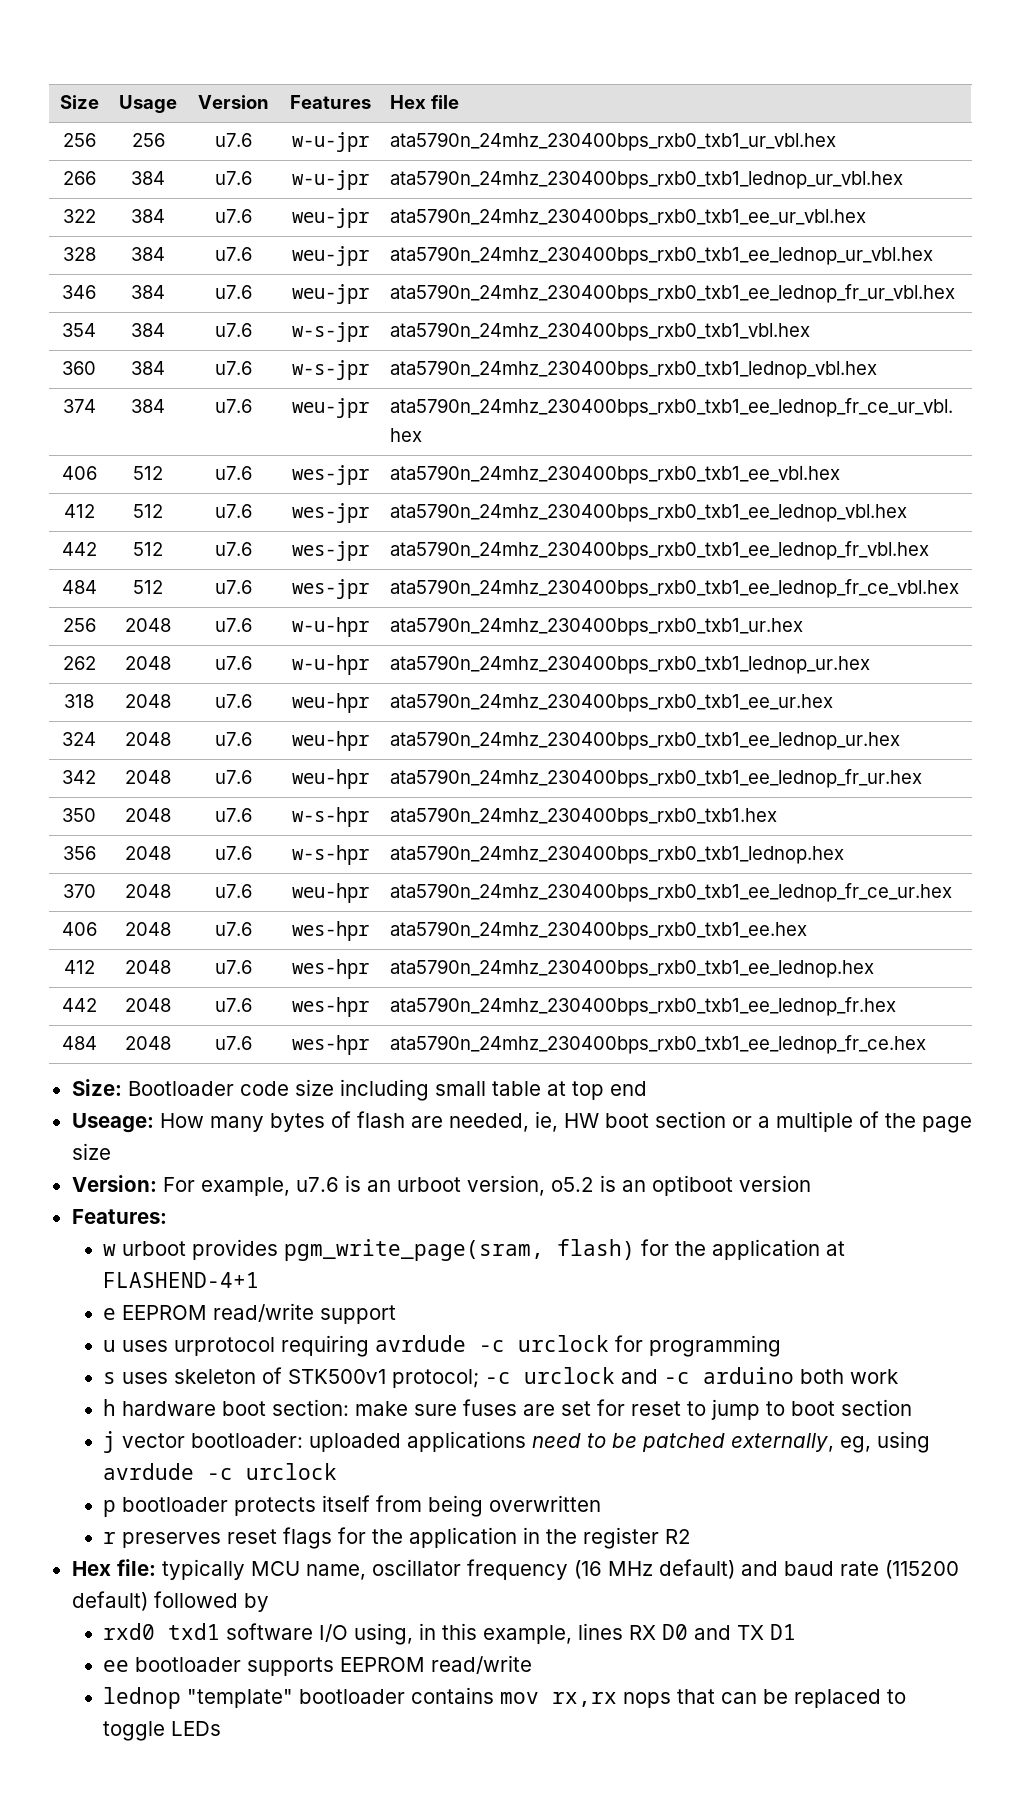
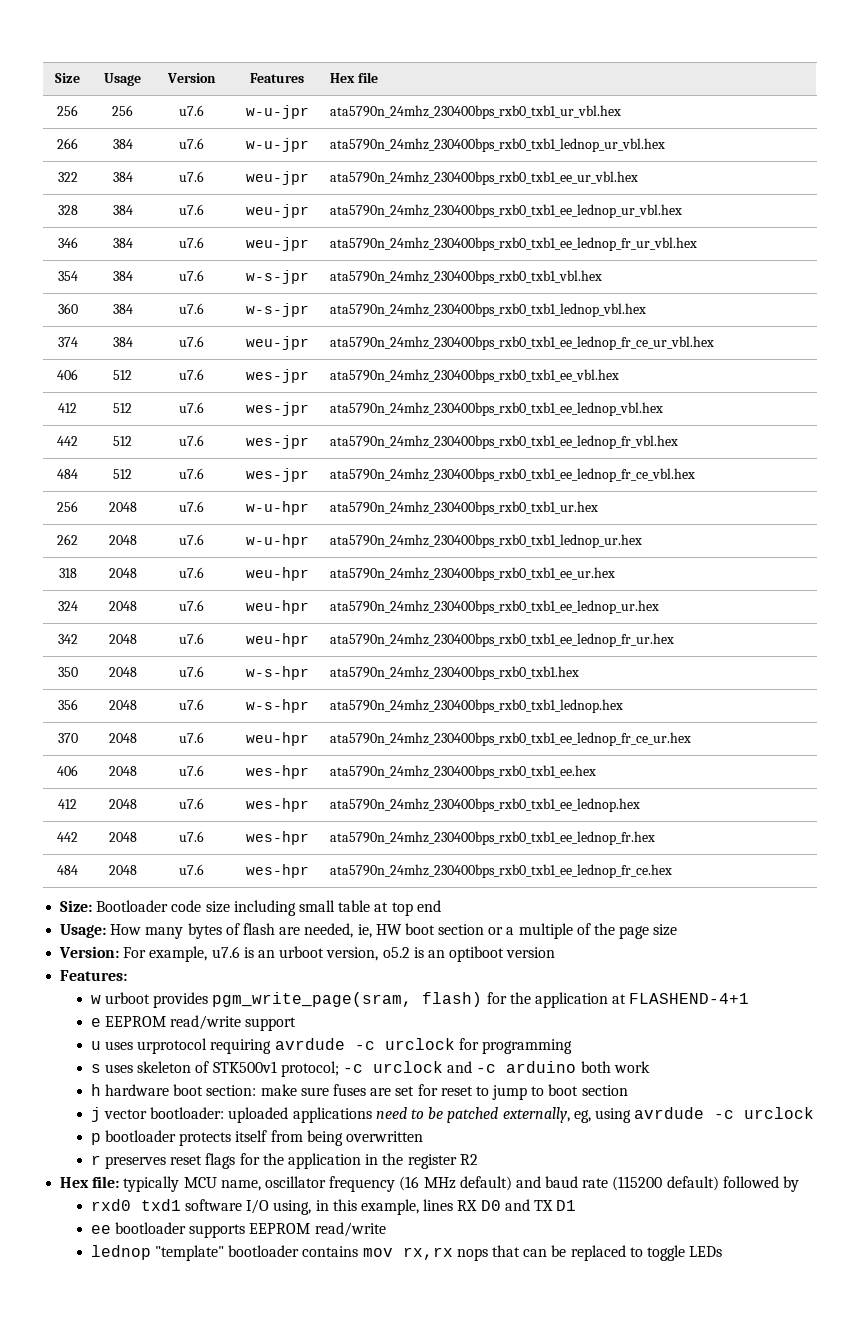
- Useage: How many bytes of flash are needed, ie, HW boot section or a multiple of the page size
+ Usage: How many bytes of flash are needed, ie, HW boot section or a multiple of the page size

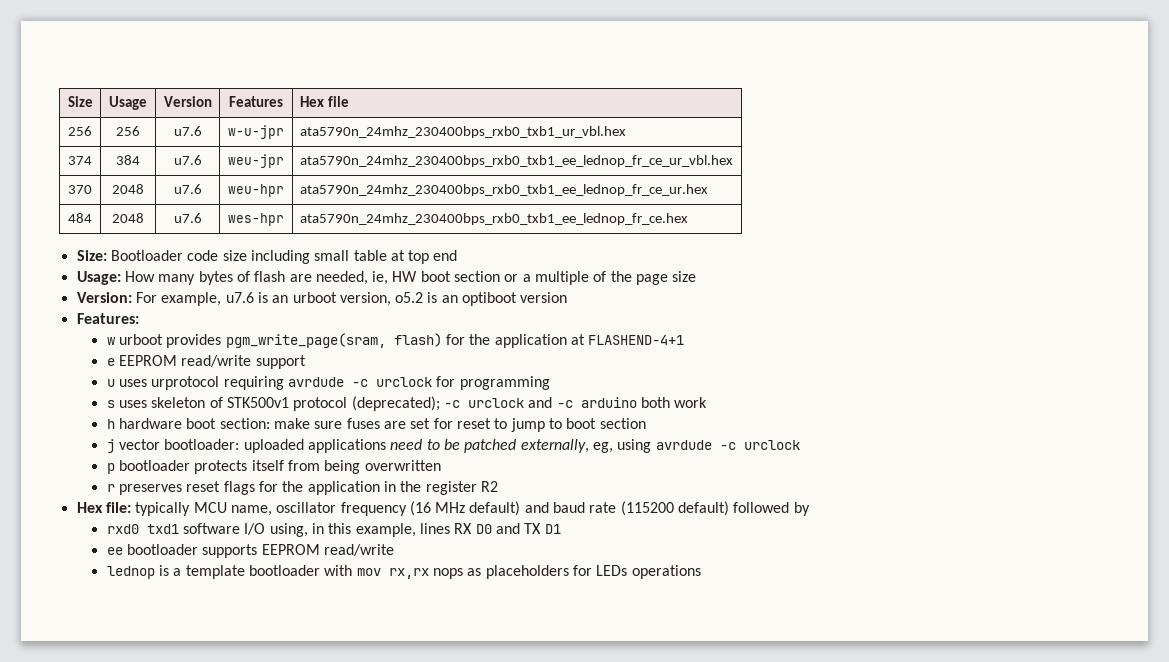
- 266 | 384 | u7.6 | w-u-jpr | ata5790n_24mhz_230400bps_rxb0_txb1_lednop_ur_vbl.hex
- 322 | 384 | u7.6 | weu-jpr | ata5790n_24mhz_230400bps_rxb0_txb1_ee_ur_vbl.hex
- 328 | 384 | u7.6 | weu-jpr | ata5790n_24mhz_230400bps_rxb0_txb1_ee_lednop_ur_vbl.hex
- 346 | 384 | u7.6 | weu-jpr | ata5790n_24mhz_230400bps_rxb0_txb1_ee_lednop_fr_ur_vbl.hex
- 354 | 384 | u7.6 | w-s-jpr | ata5790n_24mhz_230400bps_rxb0_txb1_vbl.hex
- 360 | 384 | u7.6 | w-s-jpr | ata5790n_24mhz_230400bps_rxb0_txb1_lednop_vbl.hex
- 406 | 512 | u7.6 | wes-jpr | ata5790n_24mhz_230400bps_rxb0_txb1_ee_vbl.hex
- 412 | 512 | u7.6 | wes-jpr | ata5790n_24mhz_230400bps_rxb0_txb1_ee_lednop_vbl.hex
- 442 | 512 | u7.6 | wes-jpr | ata5790n_24mhz_230400bps_rxb0_txb1_ee_lednop_fr_vbl.hex
- 484 | 512 | u7.6 | wes-jpr | ata5790n_24mhz_230400bps_rxb0_txb1_ee_lednop_fr_ce_vbl.hex
- 256 | 2048 | u7.6 | w-u-hpr | ata5790n_24mhz_230400bps_rxb0_txb1_ur.hex
- 262 | 2048 | u7.6 | w-u-hpr | ata5790n_24mhz_230400bps_rxb0_txb1_lednop_ur.hex
- 318 | 2048 | u7.6 | weu-hpr | ata5790n_24mhz_230400bps_rxb0_txb1_ee_ur.hex
- 324 | 2048 | u7.6 | weu-hpr | ata5790n_24mhz_230400bps_rxb0_txb1_ee_lednop_ur.hex
- 342 | 2048 | u7.6 | weu-hpr | ata5790n_24mhz_230400bps_rxb0_txb1_ee_lednop_fr_ur.hex
- 350 | 2048 | u7.6 | w-s-hpr | ata5790n_24mhz_230400bps_rxb0_txb1.hex
- 356 | 2048 | u7.6 | w-s-hpr | ata5790n_24mhz_230400bps_rxb0_txb1_lednop.hex
- 406 | 2048 | u7.6 | wes-hpr | ata5790n_24mhz_230400bps_rxb0_txb1_ee.hex
- 412 | 2048 | u7.6 | wes-hpr | ata5790n_24mhz_230400bps_rxb0_txb1_ee_lednop.hex
- 442 | 2048 | u7.6 | wes-hpr | ata5790n_24mhz_230400bps_rxb0_txb1_ee_lednop_fr.hex
- s uses skeleton of STK500v1 protocol; -c urclock and -c arduino both work
+ s uses skeleton of STK500v1 protocol (deprecated); -c urclock and -c arduino both work
- lednop "template" bootloader contains mov rx,rx nops that can be replaced to toggle LEDs
+ lednop is a template bootloader with mov rx,rx nops as placeholders for LEDs operations

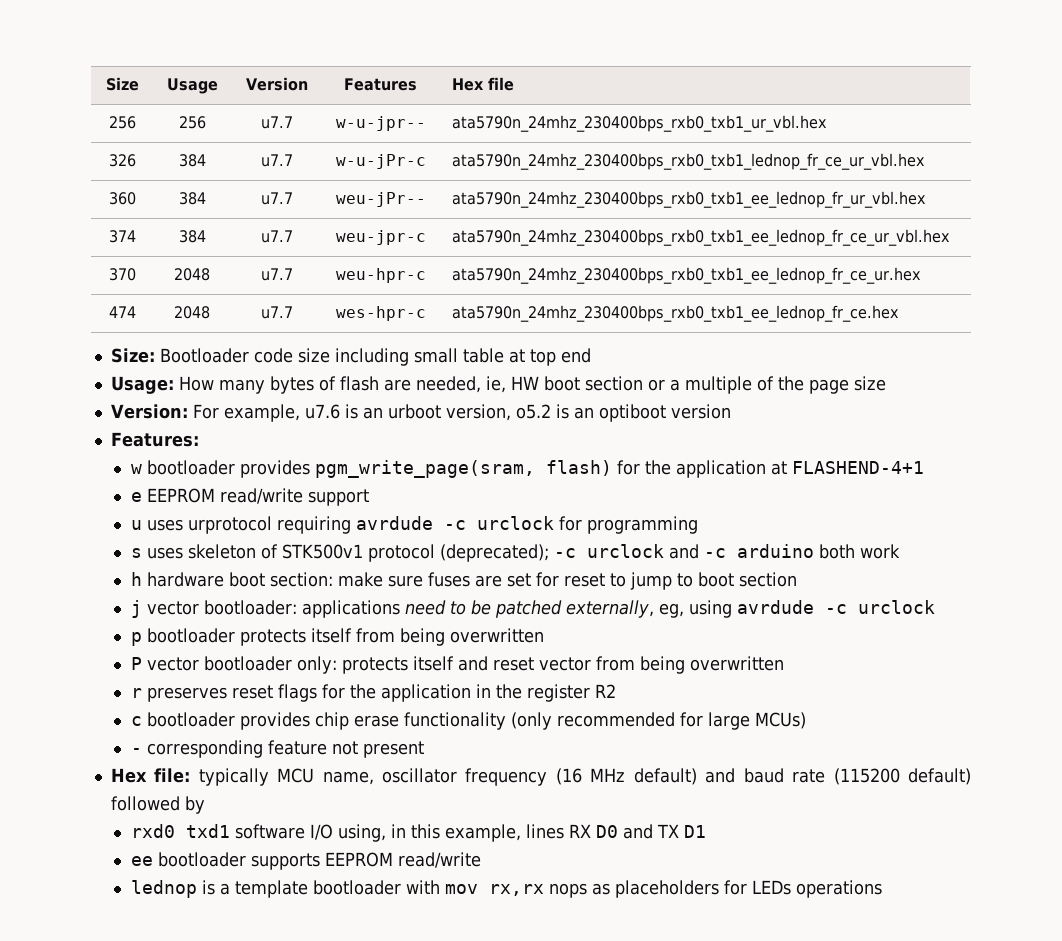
- 256 | 256 | u7.6 | w-u-jpr | ata5790n_24mhz_230400bps_rxb0_txb1_ur_vbl.hex
+ 256 | 256 | u7.7 | w-u-jpr-- | ata5790n_24mhz_230400bps_rxb0_txb1_ur_vbl.hex
+ 326 | 384 | u7.7 | w-u-jPr-c | ata5790n_24mhz_230400bps_rxb0_txb1_lednop_fr_ce_ur_vbl.hex
+ 360 | 384 | u7.7 | weu-jPr-- | ata5790n_24mhz_230400bps_rxb0_txb1_ee_lednop_fr_ur_vbl.hex
- 374 | 384 | u7.6 | weu-jpr | ata5790n_24mhz_230400bps_rxb0_txb1_ee_lednop_fr_ce_ur_vbl.hex
+ 374 | 384 | u7.7 | weu-jpr-c | ata5790n_24mhz_230400bps_rxb0_txb1_ee_lednop_fr_ce_ur_vbl.hex
- 370 | 2048 | u7.6 | weu-hpr | ata5790n_24mhz_230400bps_rxb0_txb1_ee_lednop_fr_ce_ur.hex
+ 370 | 2048 | u7.7 | weu-hpr-c | ata5790n_24mhz_230400bps_rxb0_txb1_ee_lednop_fr_ce_ur.hex
- 484 | 2048 | u7.6 | wes-hpr | ata5790n_24mhz_230400bps_rxb0_txb1_ee_lednop_fr_ce.hex
+ 474 | 2048 | u7.7 | wes-hpr-c | ata5790n_24mhz_230400bps_rxb0_txb1_ee_lednop_fr_ce.hex
- w urboot provides pgm_write_page(sram, flash) for the application at FLASHEND-4+1
+ w bootloader provides pgm_write_page(sram, flash) for the application at FLASHEND-4+1
- j vector bootloader: uploaded applications need to be patched externally, eg, using avrdude -c urclock
+ j vector bootloader: applications need to be patched externally, eg, using avrdude -c urclock
+ P vector bootloader only: protects itself and reset vector from being overwritten
+ c bootloader provides chip erase functionality (only recommended for large MCUs)
+ - corresponding feature not present

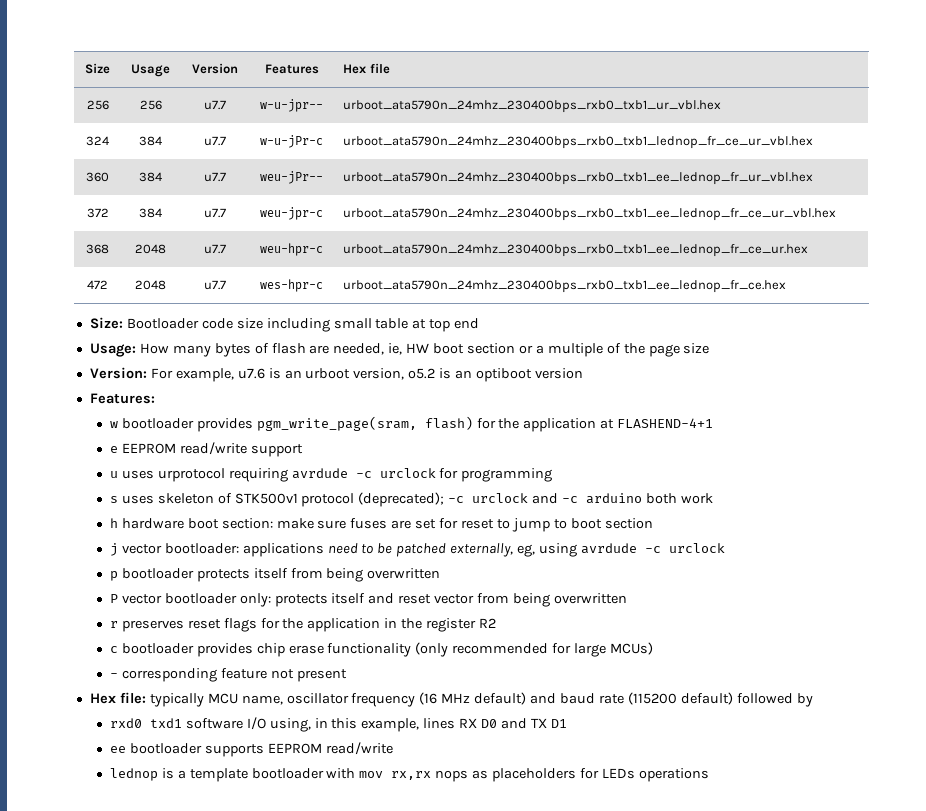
- 256 | 256 | u7.7 | w-u-jpr-- | ata5790n_24mhz_230400bps_rxb0_txb1_ur_vbl.hex
- 326 | 384 | u7.7 | w-u-jPr-c | ata5790n_24mhz_230400bps_rxb0_txb1_lednop_fr_ce_ur_vbl.hex
+ 256 | 256 | u7.7 | w-u-jpr-- | urboot_ata5790n_24mhz_230400bps_rxb0_txb1_ur_vbl.hex
+ 324 | 384 | u7.7 | w-u-jPr-c | urboot_ata5790n_24mhz_230400bps_rxb0_txb1_lednop_fr_ce_ur_vbl.hex
- 360 | 384 | u7.7 | weu-jPr-- | ata5790n_24mhz_230400bps_rxb0_txb1_ee_lednop_fr_ur_vbl.hex
- 374 | 384 | u7.7 | weu-jpr-c | ata5790n_24mhz_230400bps_rxb0_txb1_ee_lednop_fr_ce_ur_vbl.hex
- 370 | 2048 | u7.7 | weu-hpr-c | ata5790n_24mhz_230400bps_rxb0_txb1_ee_lednop_fr_ce_ur.hex
- 474 | 2048 | u7.7 | wes-hpr-c | ata5790n_24mhz_230400bps_rxb0_txb1_ee_lednop_fr_ce.hex
+ 360 | 384 | u7.7 | weu-jPr-- | urboot_ata5790n_24mhz_230400bps_rxb0_txb1_ee_lednop_fr_ur_vbl.hex
+ 372 | 384 | u7.7 | weu-jpr-c | urboot_ata5790n_24mhz_230400bps_rxb0_txb1_ee_lednop_fr_ce_ur_vbl.hex
+ 368 | 2048 | u7.7 | weu-hpr-c | urboot_ata5790n_24mhz_230400bps_rxb0_txb1_ee_lednop_fr_ce_ur.hex
+ 472 | 2048 | u7.7 | wes-hpr-c | urboot_ata5790n_24mhz_230400bps_rxb0_txb1_ee_lednop_fr_ce.hex

